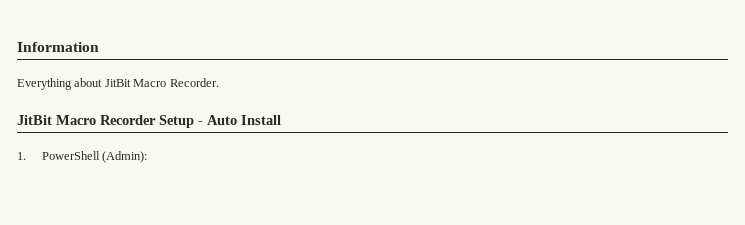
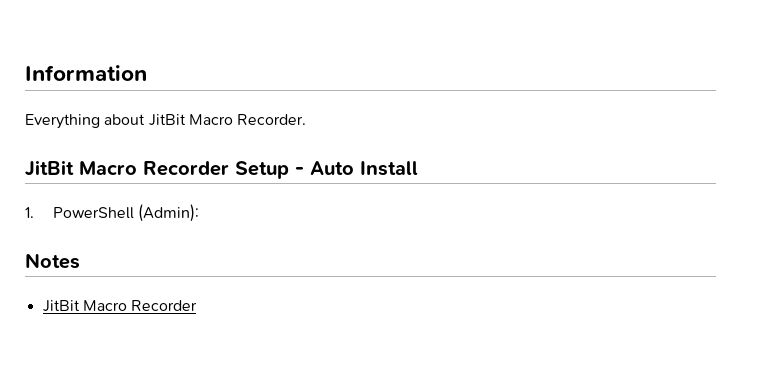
+ Notes
+ JitBit Macro Recorder

